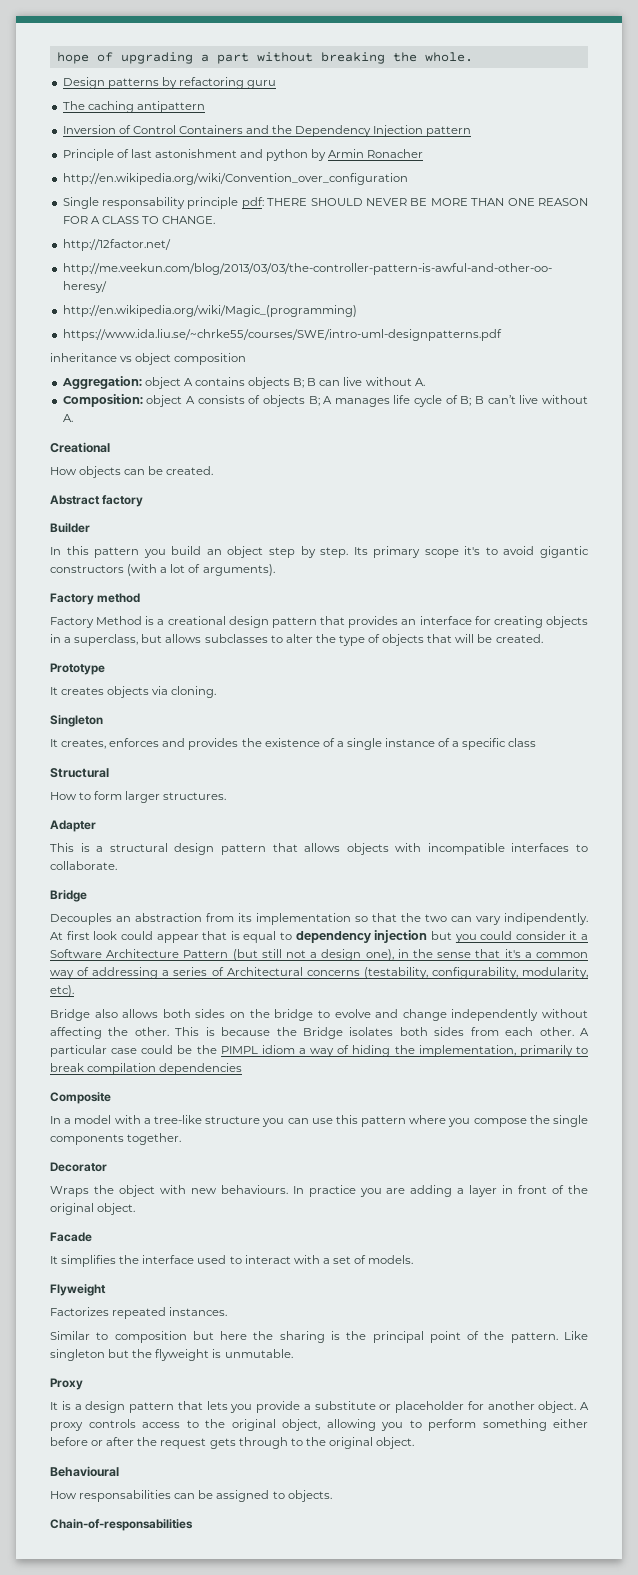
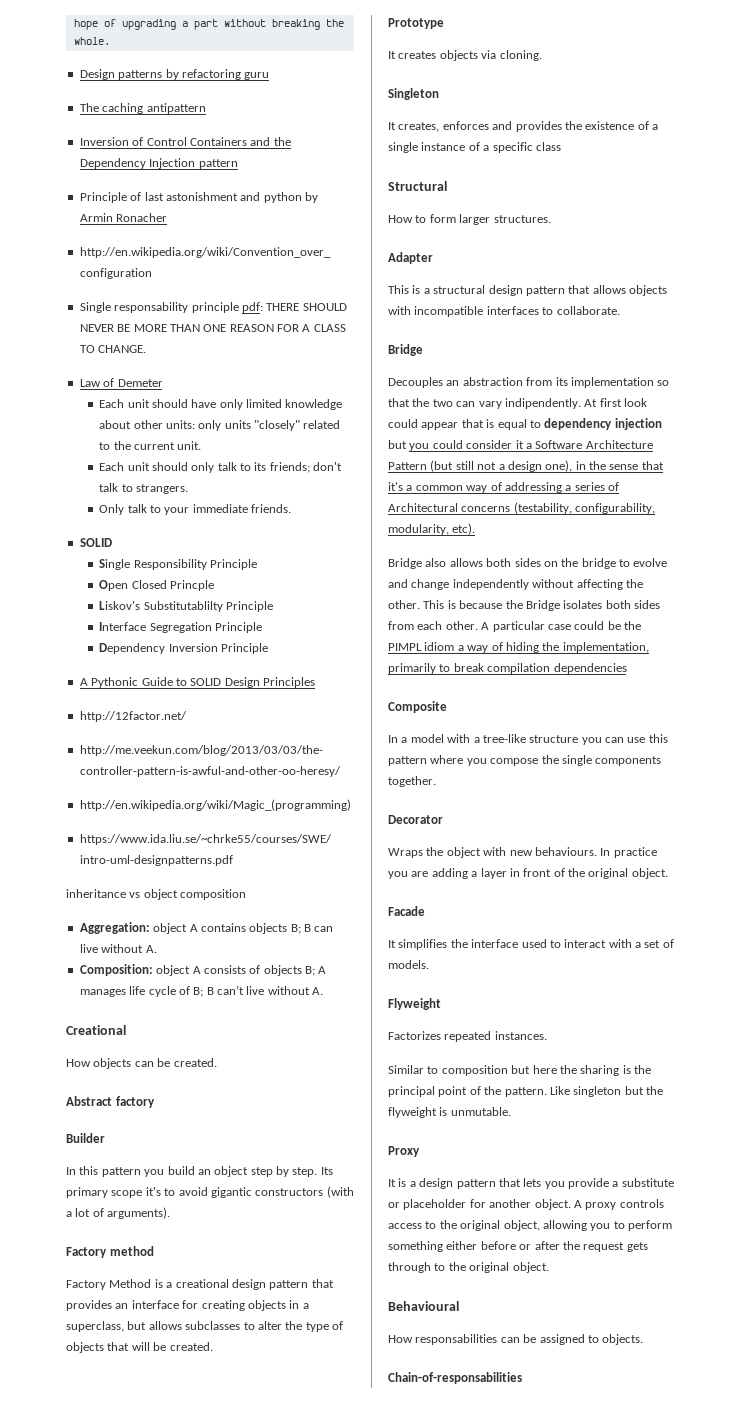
+ Law of Demeter
+ Each unit should have only limited knowledge about other units: only units "closely" related to the current unit.
+ Each unit should only talk to its friends; don't talk to strangers.
+ Only talk to your immediate friends.
+ SOLID
+ Single Responsibility Principle
+ Open Closed Princple
+ Liskov's Substitutablilty Principle
+ Interface Segregation Principle
+ Dependency Inversion Principle
+ A Pythonic Guide to SOLID Design Principles

